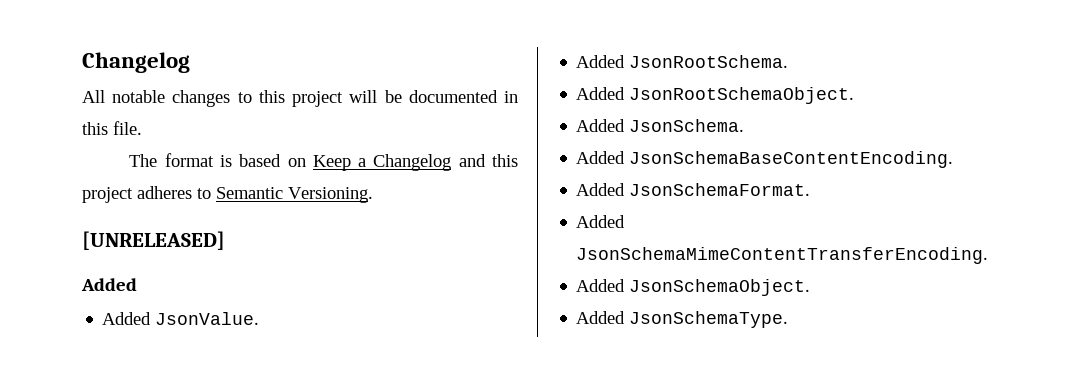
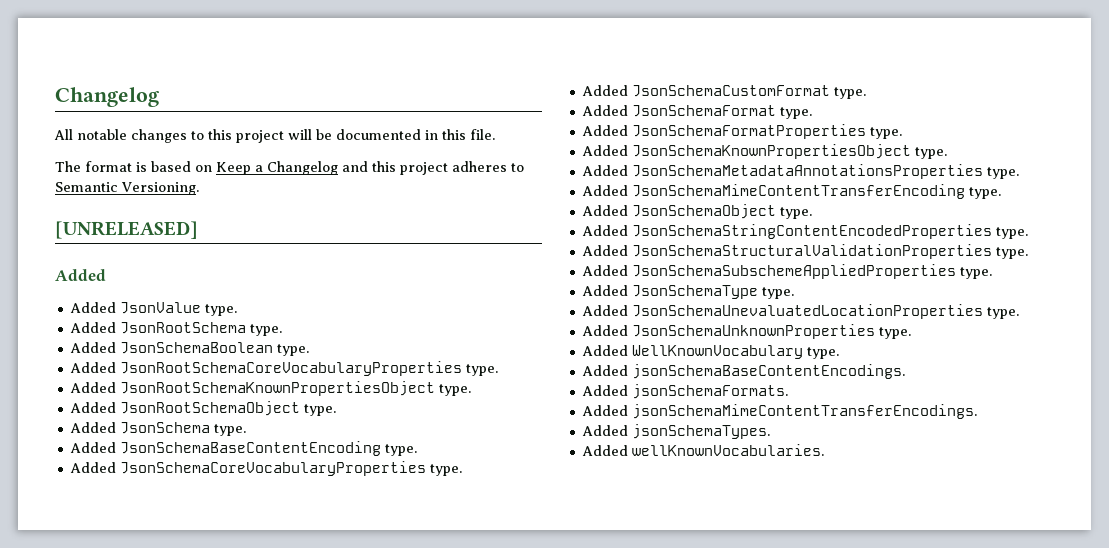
- Added JsonValue.
- Added JsonRootSchema.
- Added JsonRootSchemaObject.
- Added JsonSchema.
- Added JsonSchemaBaseContentEncoding.
- Added JsonSchemaFormat.
- Added JsonSchemaMimeContentTransferEncoding.
- Added JsonSchemaObject.
- Added JsonSchemaType.
+ Added JsonValue type.
+ Added JsonRootSchema type.
+ Added JsonSchemaBoolean type.
+ Added JsonRootSchemaCoreVocabularyProperties type.
+ Added JsonRootSchemaKnownPropertiesObject type.
+ Added JsonRootSchemaObject type.
+ Added JsonSchema type.
+ Added JsonSchemaBaseContentEncoding type.
+ Added JsonSchemaCoreVocabularyProperties type.
+ Added JsonSchemaCustomFormat type.
+ Added JsonSchemaFormat type.
+ Added JsonSchemaFormatProperties type.
+ Added JsonSchemaKnownPropertiesObject type.
+ Added JsonSchemaMetadataAnnotationsProperties type.
+ Added JsonSchemaMimeContentTransferEncoding type.
+ Added JsonSchemaObject type.
+ Added JsonSchemaStringContentEncodedProperties type.
+ Added JsonSchemaStructuralValidationProperties type.
+ Added JsonSchemaSubschemeAppliedProperties type.
+ Added JsonSchemaType type.
+ Added JsonSchemaUnevaluatedLocationProperties type.
+ Added JsonSchemaUnknownProperties type.
+ Added WellKnownVocabulary type.
+ Added jsonSchemaBaseContentEncodings.
+ Added jsonSchemaFormats.
+ Added jsonSchemaMimeContentTransferEncodings.
+ Added jsonSchemaTypes.
+ Added wellKnownVocabularies.

